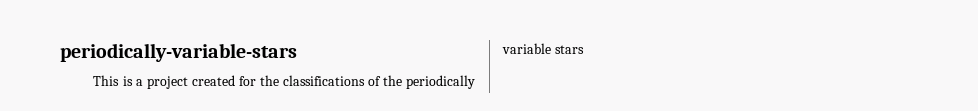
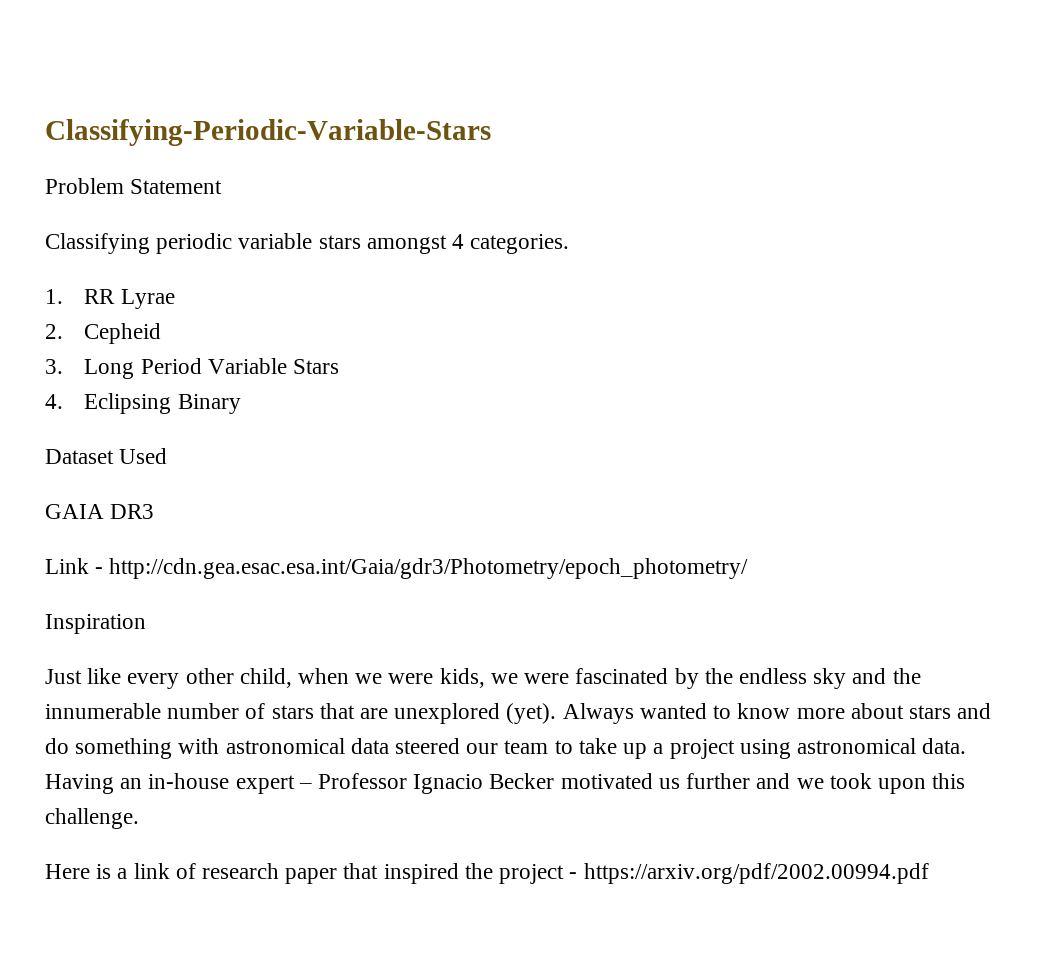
- periodically-variable-stars
- This is a project created for the classifications of the periodically variable stars
+ Classifying-Periodic-Variable-Stars
+ Problem Statement
+ Classifying periodic variable stars amongst 4 categories.
+ 1. RR Lyrae
+ 2. Cepheid
+ 3. Long Period Variable Stars
+ 4. Eclipsing Binary
+ Dataset Used
+ GAIA DR3
+ Link - http://cdn.gea.esac.esa.int/Gaia/gdr3/Photometry/epoch_photometry/
+ Inspiration
+ Just like every other child, when we were kids, we were fascinated by the endless sky and the innumerable number of stars that are unexplored (yet). Always wanted to know more about stars and do something with astronomical data steered our team to take up a project using astronomical data. Having an in-house expert – Professor Ignacio Becker motivated us further and we took upon this challenge.
+ Here is a link of research paper that inspired the project - https://arxiv.org/pdf/2002.00994.pdf

